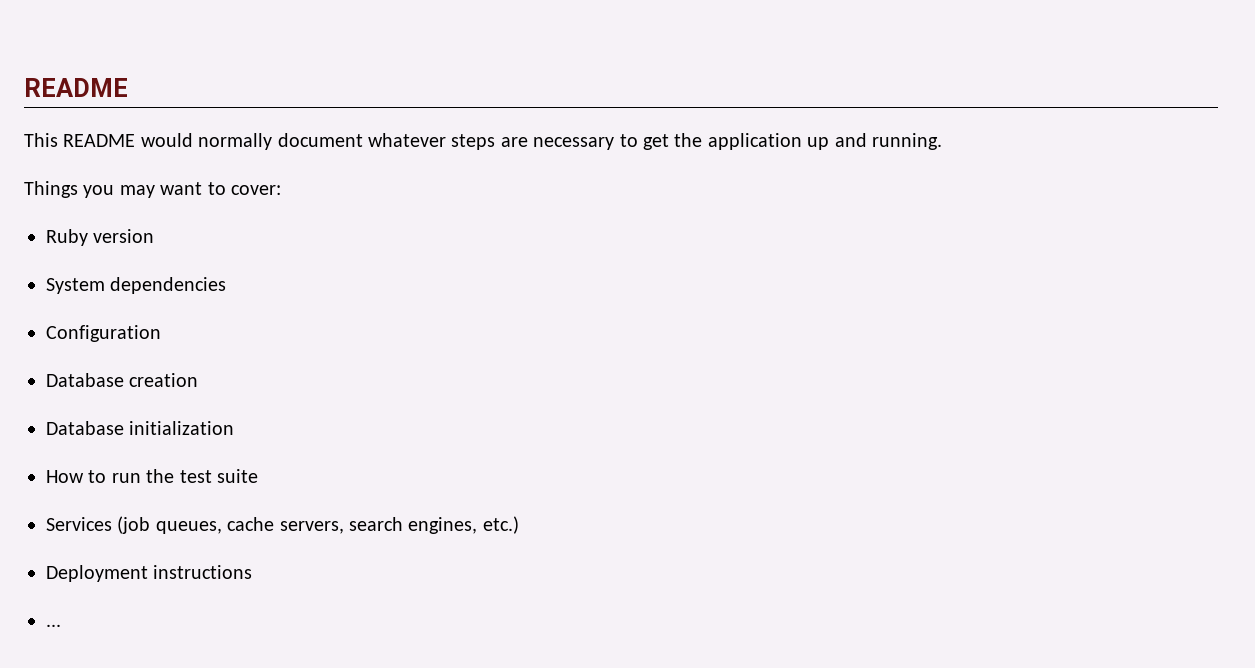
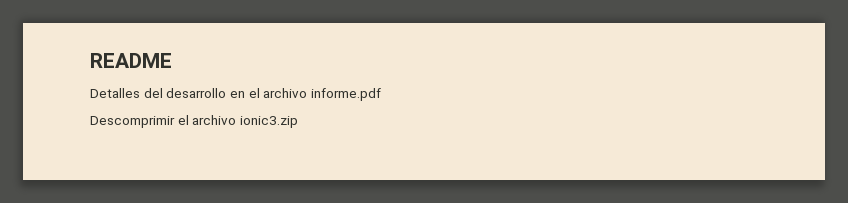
- This README would normally document whatever steps are necessary to get the application up and running.
- Things you may want to cover:
- Ruby version
- System dependencies
- Configuration
- Database creation
- Database initialization
- How to run the test suite
- Services (job queues, cache servers, search engines, etc.)
- Deployment instructions
- ...
+ Detalles del desarrollo en el archivo informe.pdf
+ Descomprimir el archivo ionic3.zip

